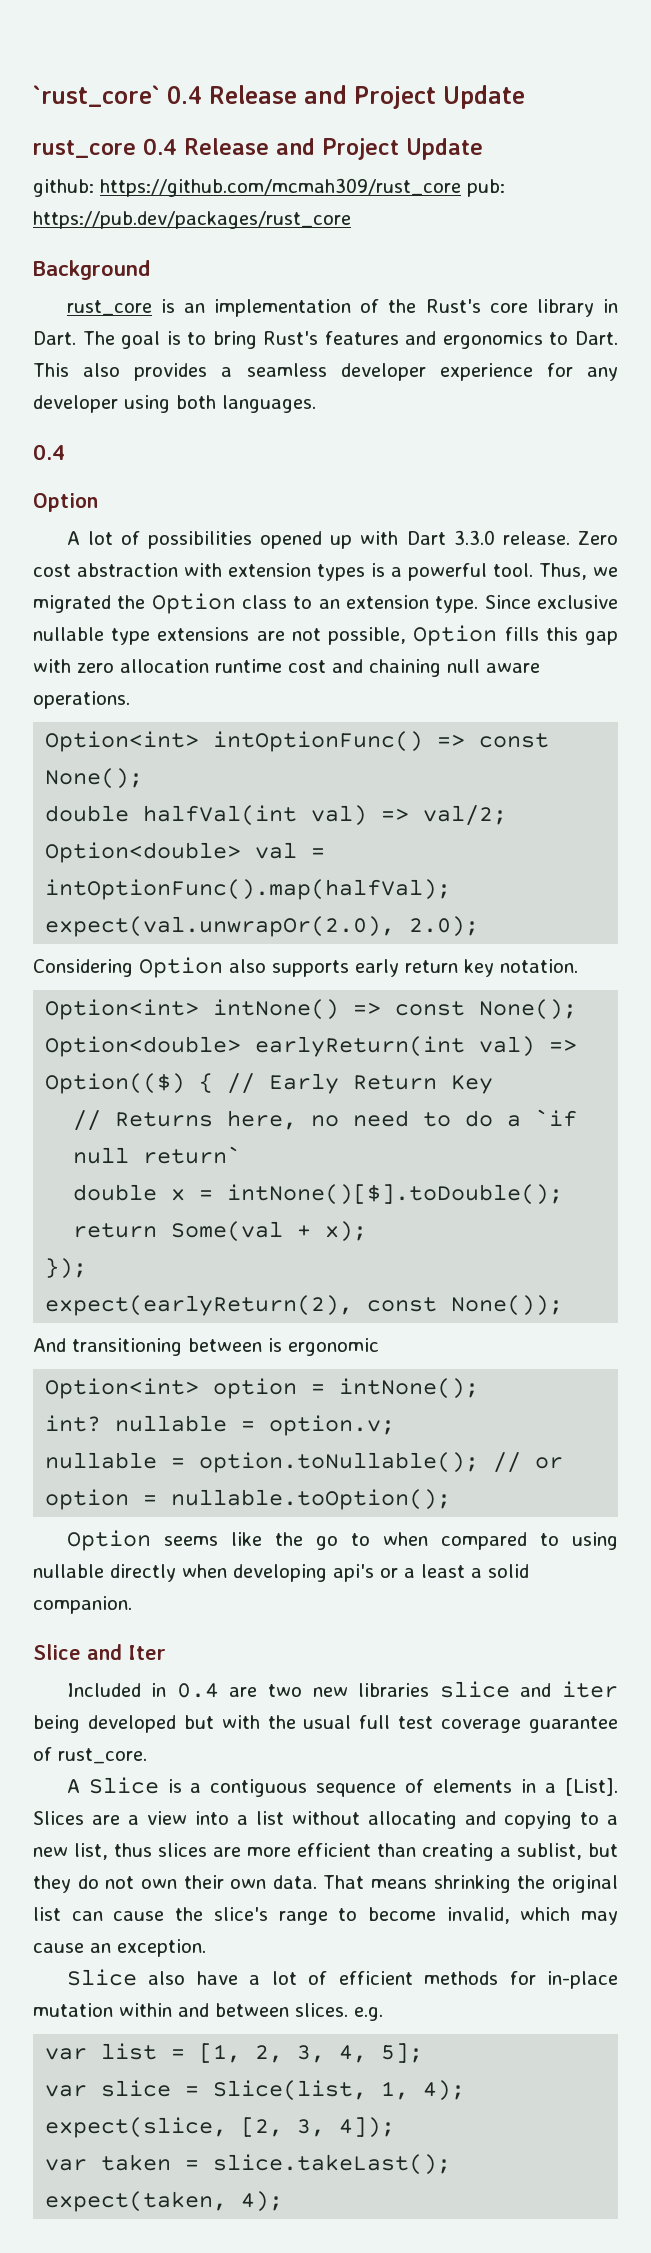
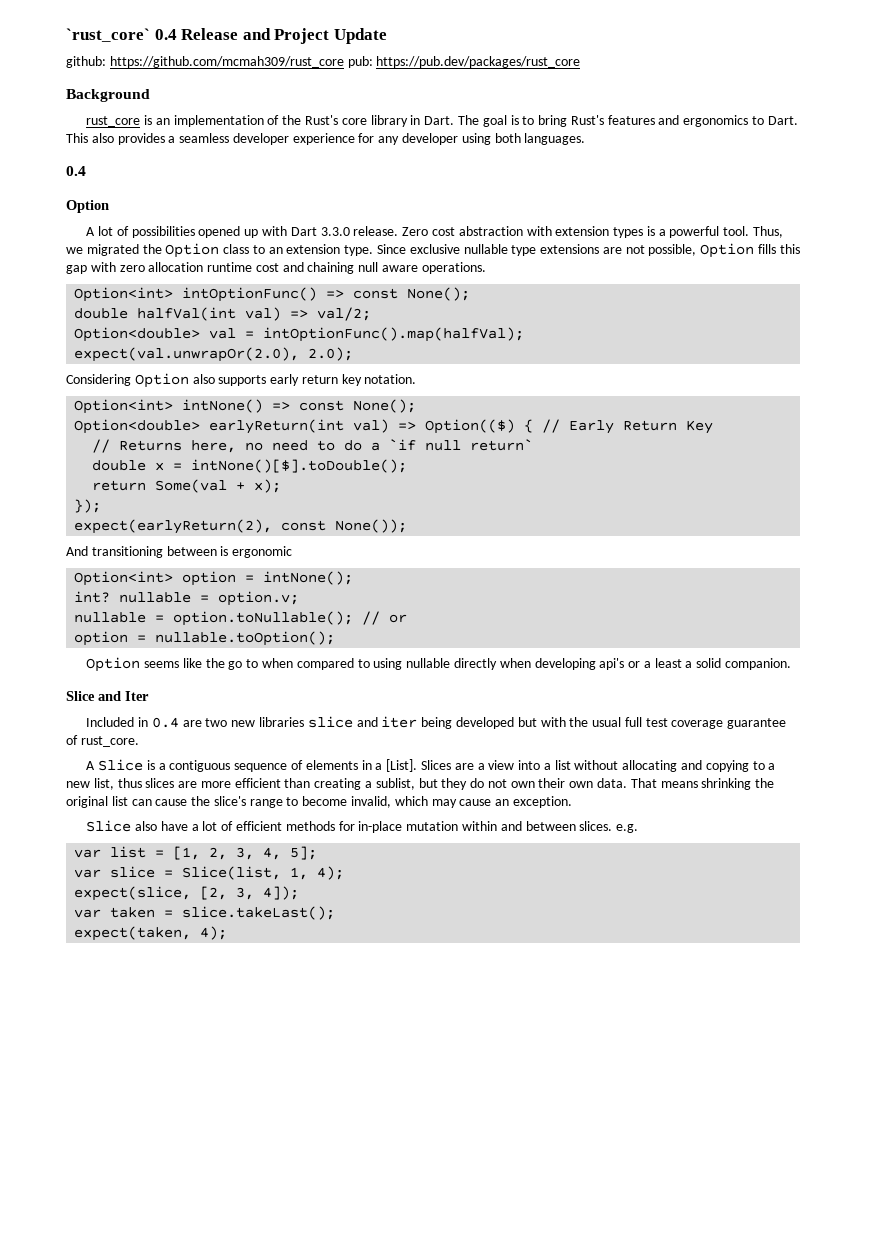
- rust_core 0.4 Release and Project Update

